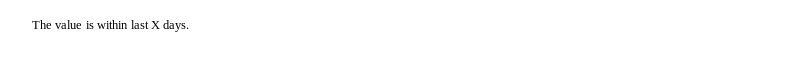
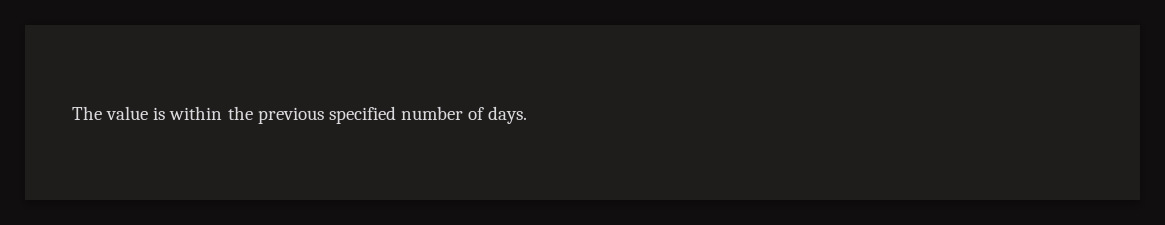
- The value is within last X days.
+ The value is within the previous specified number of days.

